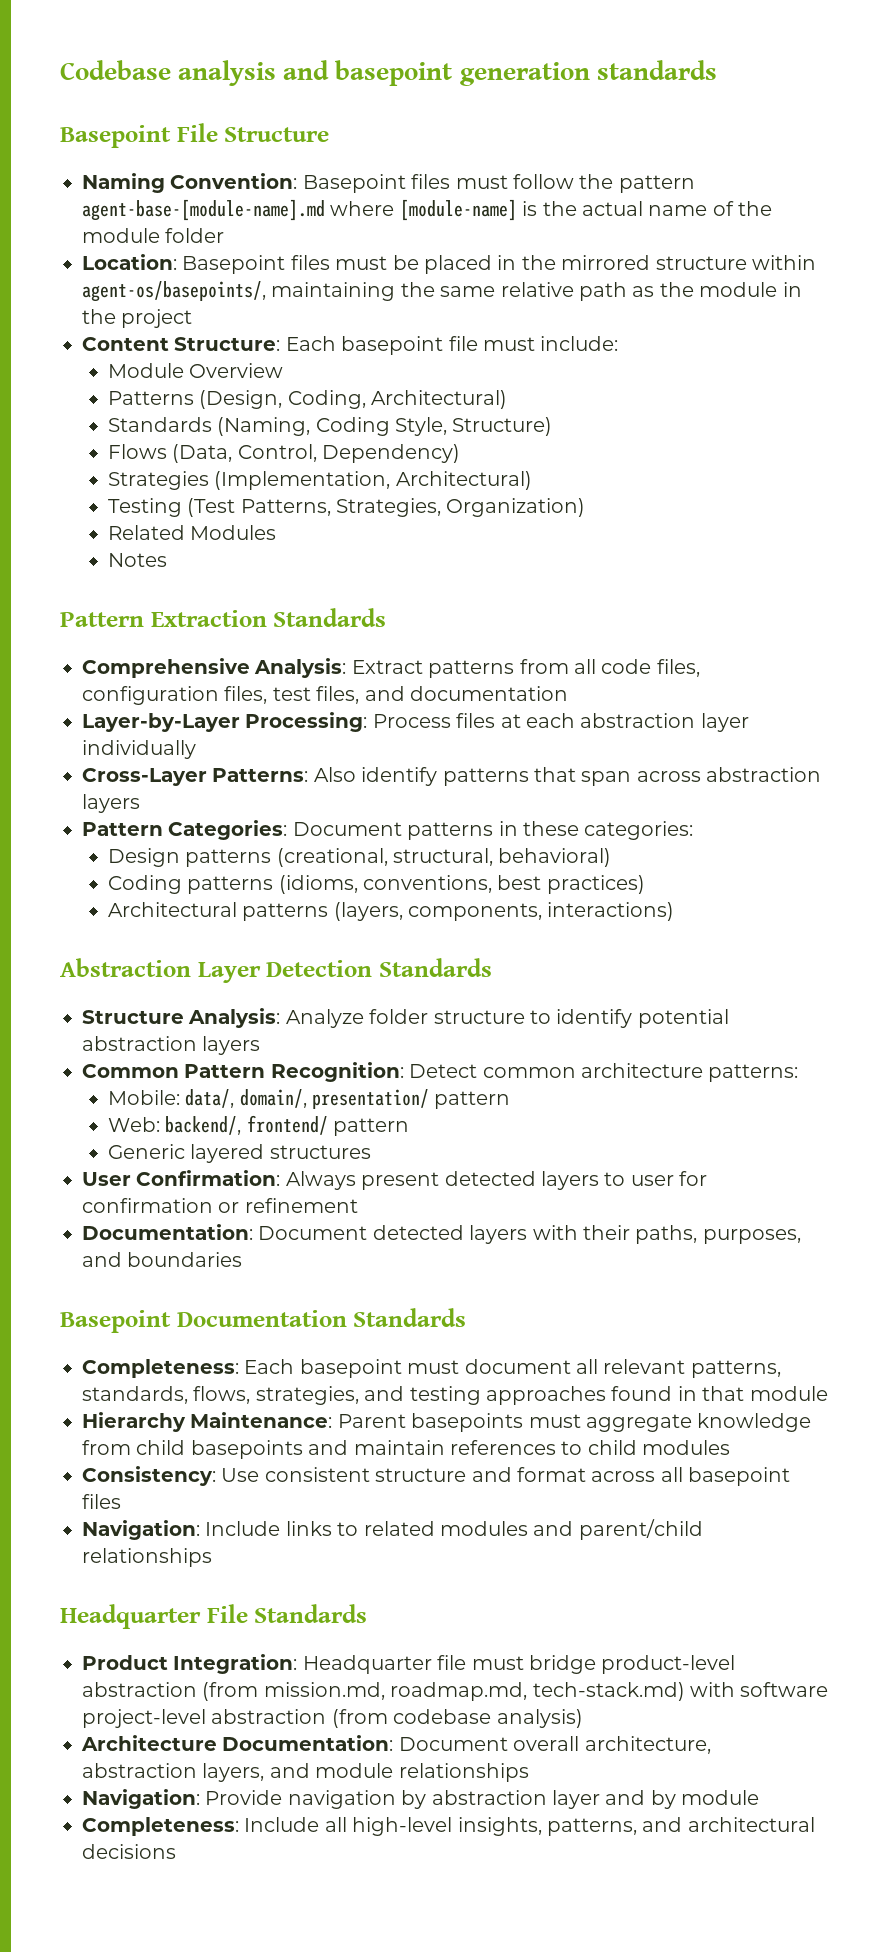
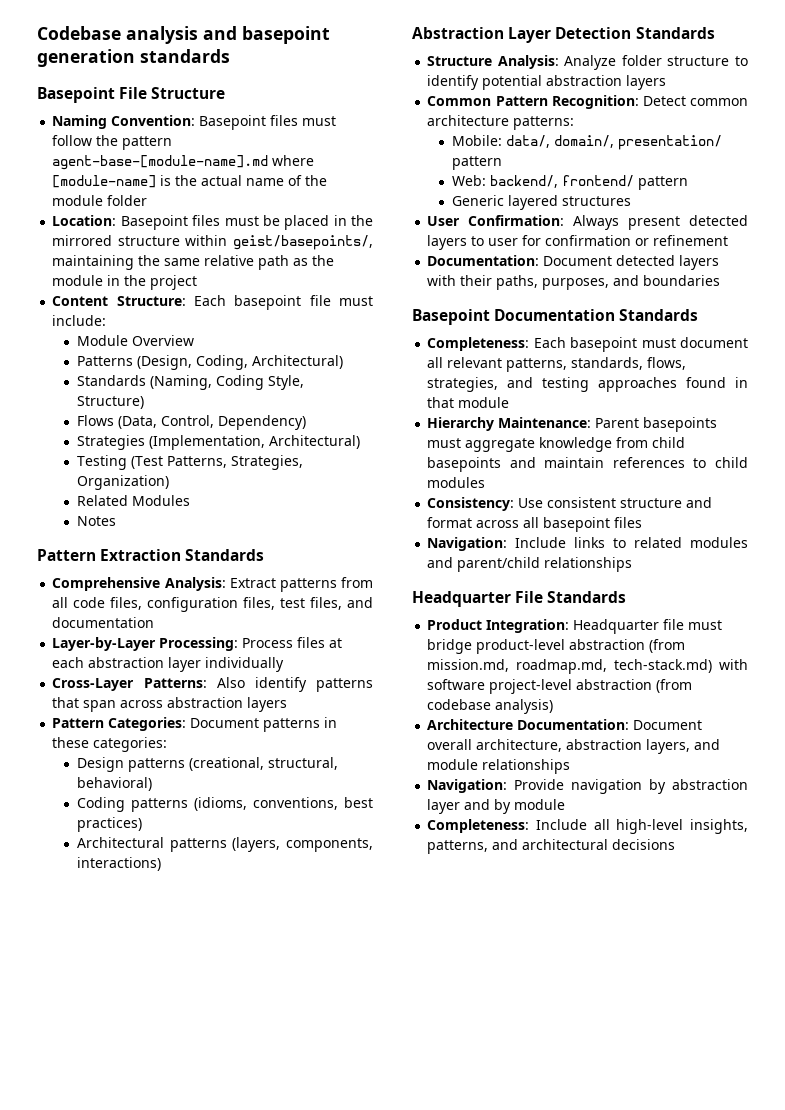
- Location: Basepoint files must be placed in the mirrored structure within agent-os/basepoints/, maintaining the same relative path as the module in the project
+ Location: Basepoint files must be placed in the mirrored structure within geist/basepoints/, maintaining the same relative path as the module in the project

